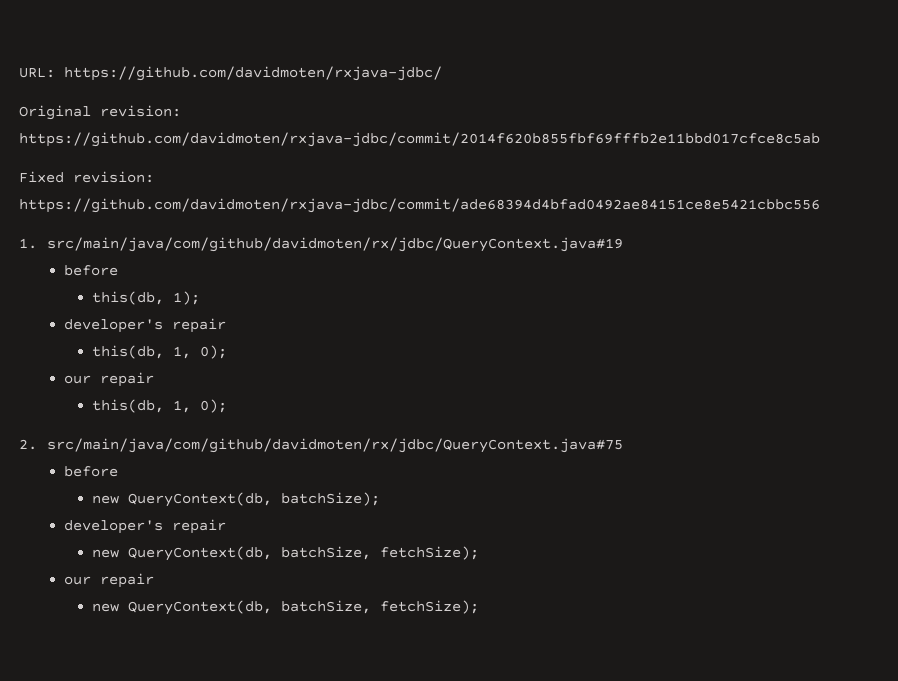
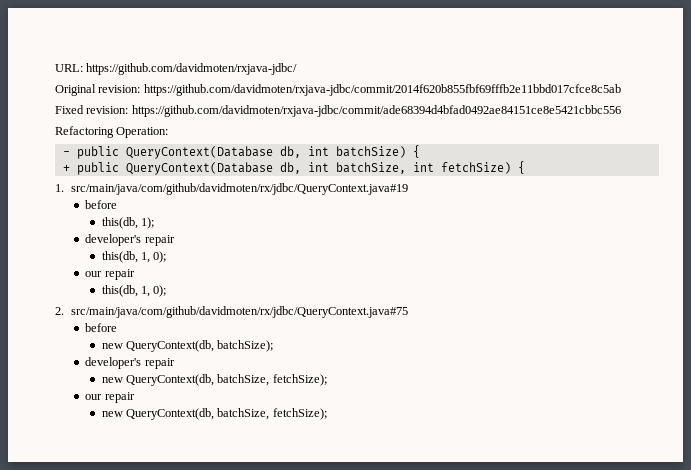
+ Refactoring Operation:
+ - public QueryContext(Database db, int batchSize) {
+ + public QueryContext(Database db, int batchSize, int fetchSize) {

